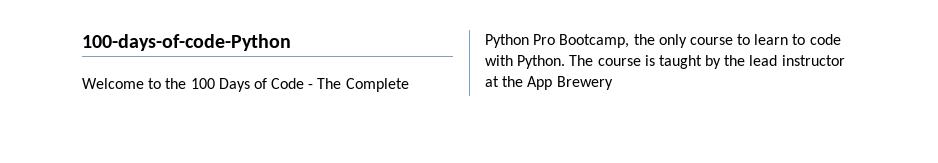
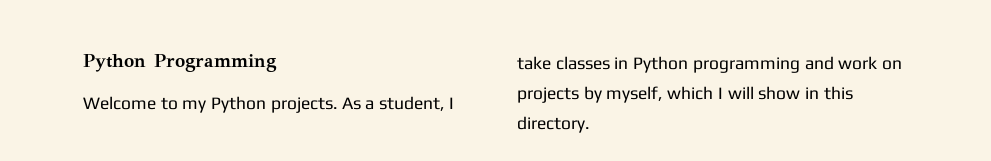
- 100-days-of-code-Python
+ Python Programming
- Welcome to the 100 Days of Code - The Complete Python Pro Bootcamp, the only course to learn to code with Python. The course is taught by the lead instructor at the App Brewery
+ Welcome to my Python projects. As a student, I take classes in Python programming and work on projects by myself, which I will show in this directory.

